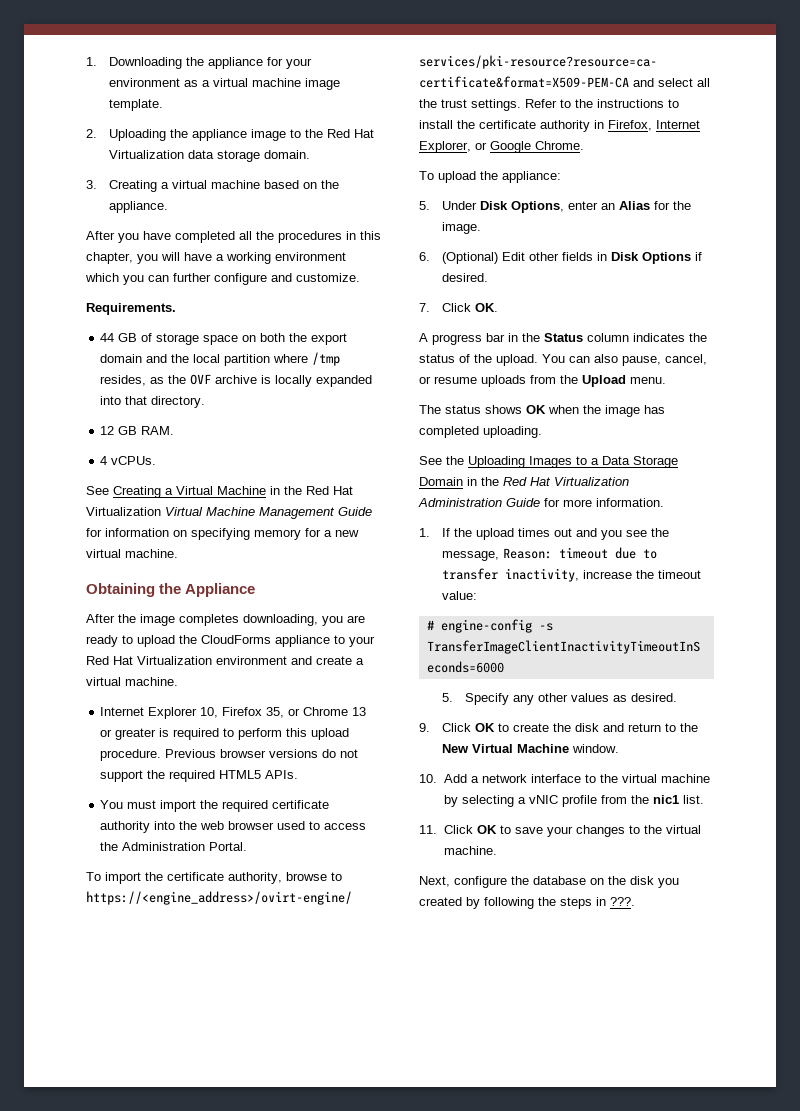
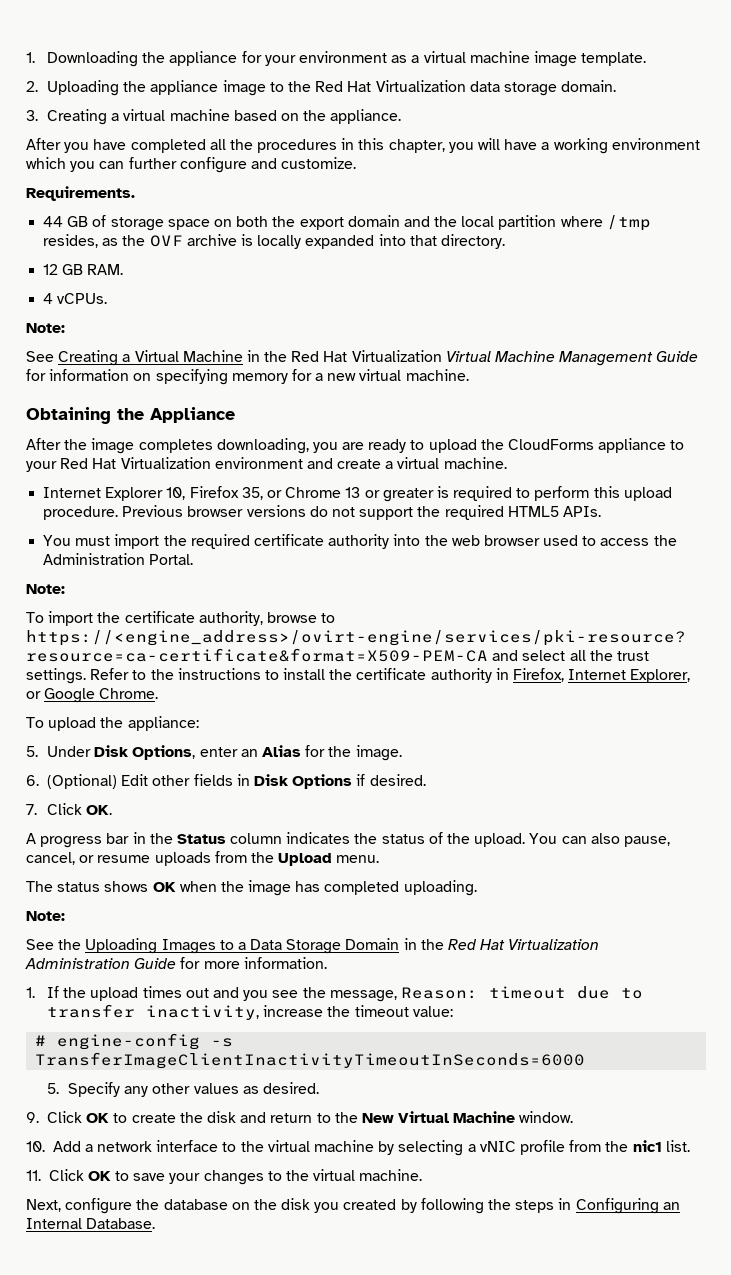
  4 vCPUs.
+ Note:
  You must import the required certificate authority into the web browser used to access the Administration Portal.
+ Note:
  The status shows OK when the image has completed uploading.
+ Note:
- Next, configure the database on the disk you created by following the steps in ???.
+ Next, configure the database on the disk you created by following the steps in Configuring an Internal Database.

